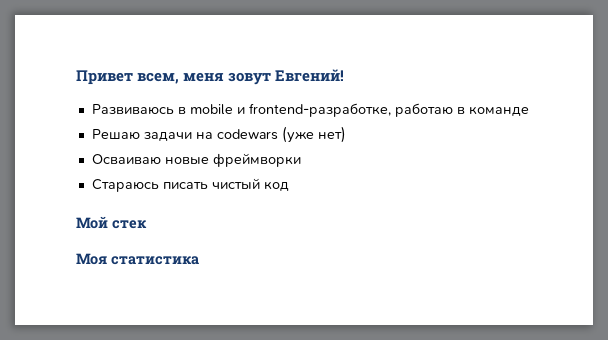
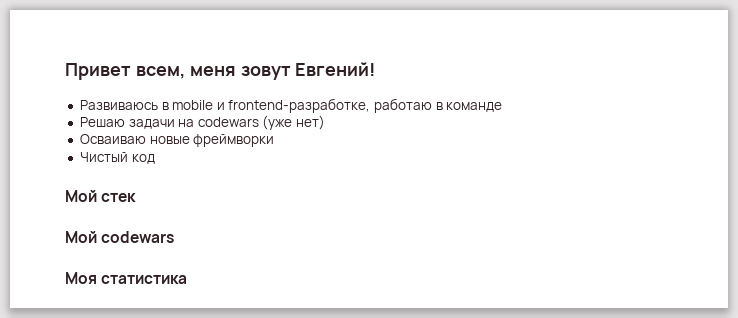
- Стараюсь писать чистый код
+ Чистый код
+ Мой codewars

